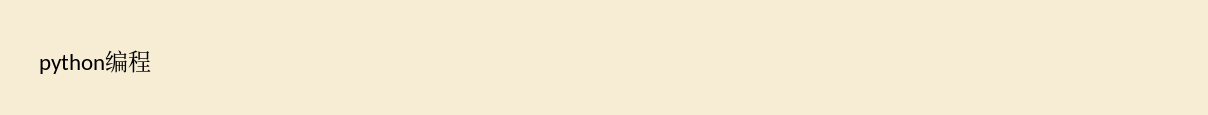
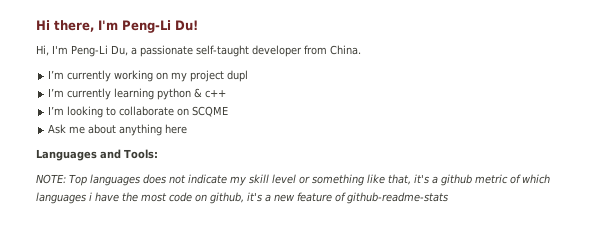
- python编程
+ Hi there, I'm Peng-Li Du!
+ Hi, I'm Peng-Li Du, a passionate self-taught developer from China.
+ I’m currently working on my project dupl
+ I’m currently learning python & c++
+ I’m looking to collaborate on SCQME
+ Ask me about anything here
+ Languages and Tools:
+ NOTE: Top languages does not indicate my skill level or something like that, it's a github metric of which languages i have the most code on github, it's a new feature of github-readme-stats

